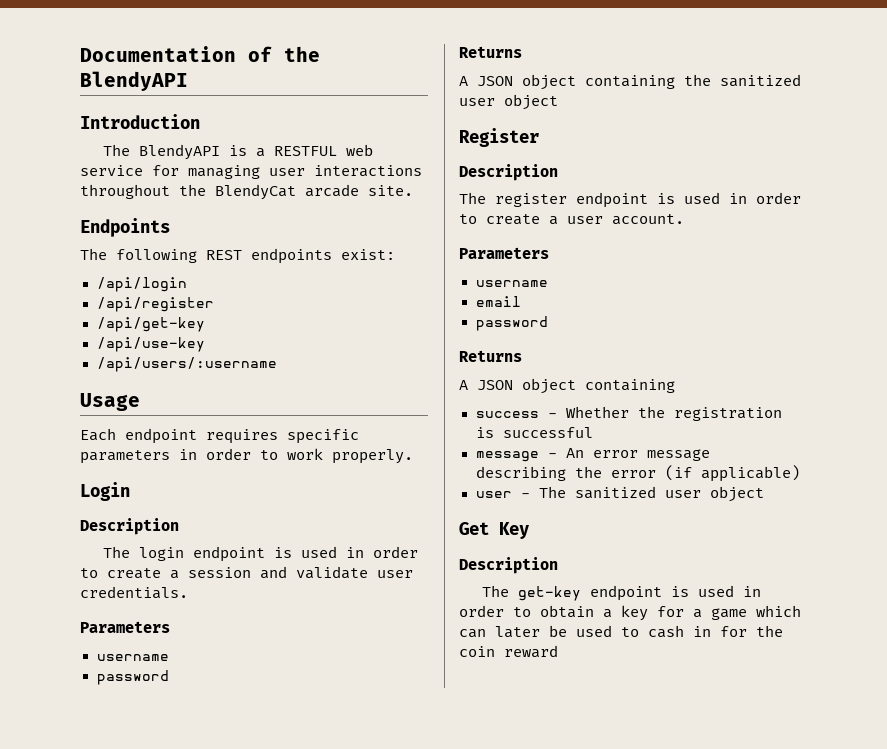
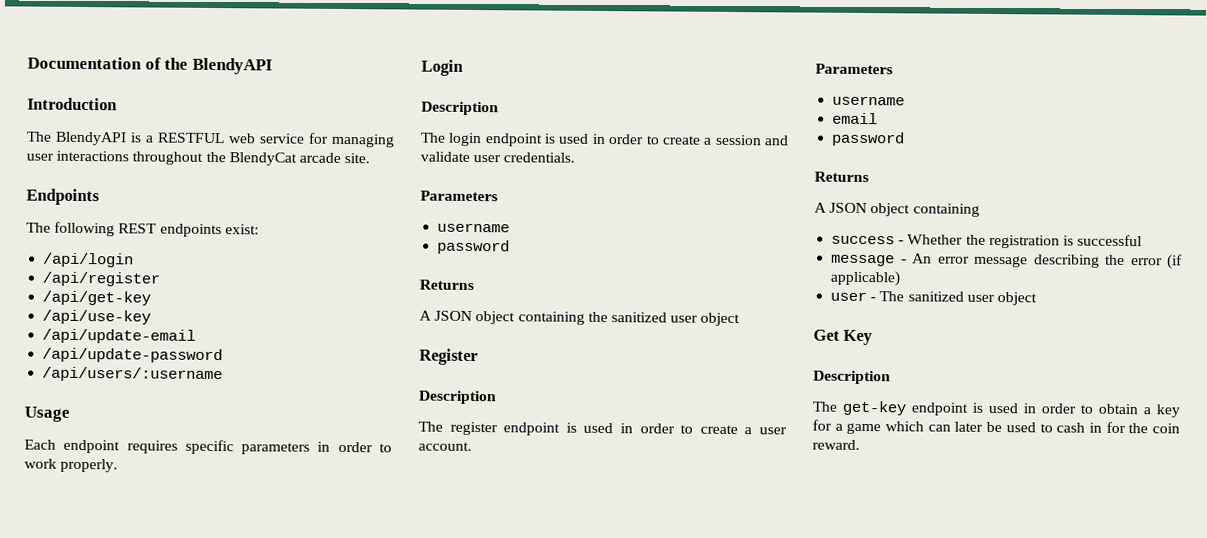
+ /api/update-email
+ /api/update-password
- The get-key endpoint is used in order to obtain a key for a game which can later be used to cash in for the coin reward
+ The get-key endpoint is used in order to obtain a key for a game which can later be used to cash in for the coin reward.

